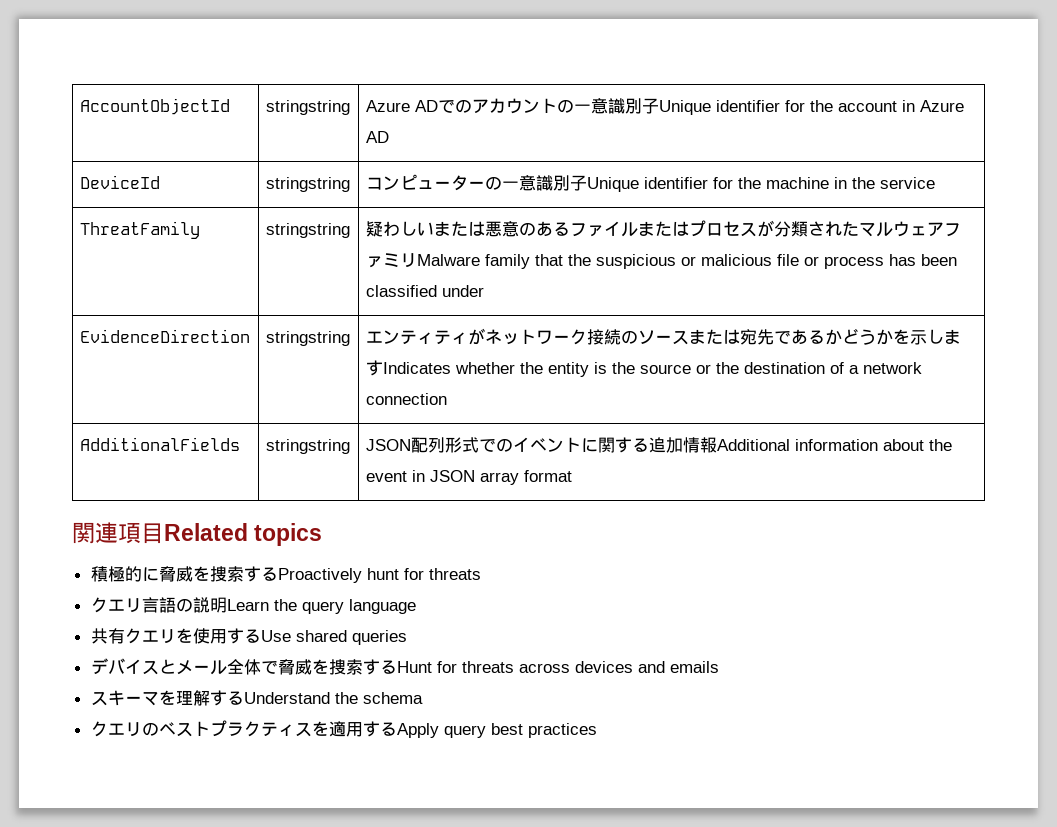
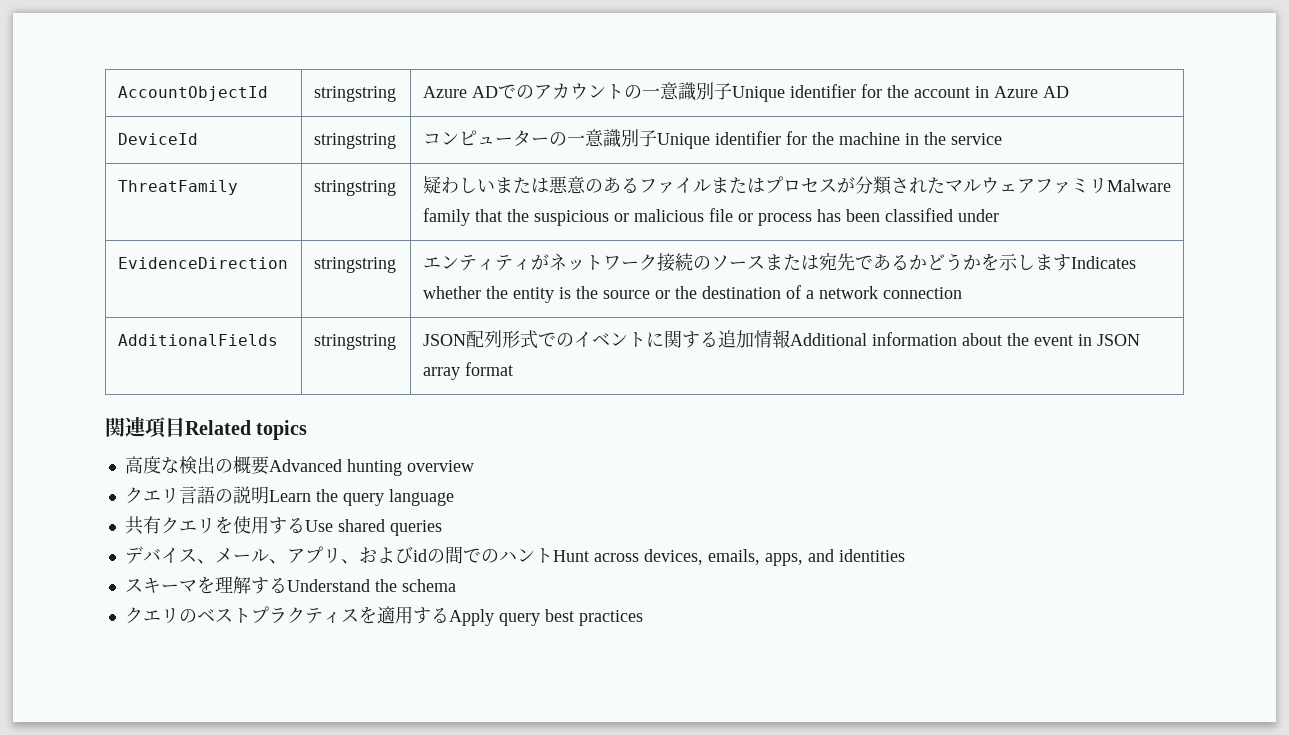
- 積極的に脅威を捜索するProactively hunt for threats
+ 高度な検出の概要Advanced hunting overview
- デバイスとメール全体で脅威を捜索するHunt for threats across devices and emails
+ デバイス、メール、アプリ、およびidの間でのハントHunt across devices, emails, apps, and identities

